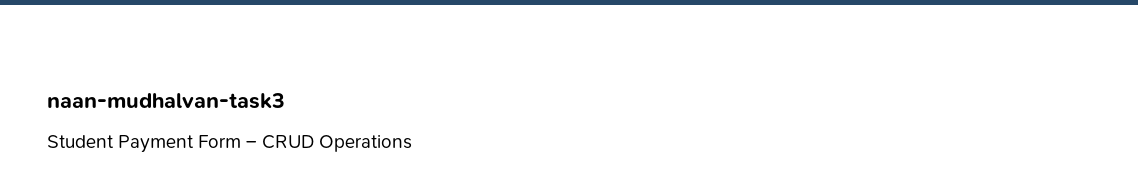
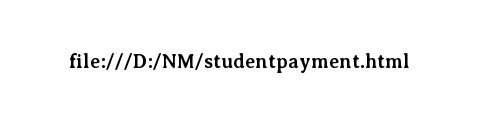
- naan-mudhalvan-task3
- Student Payment Form – CRUD Operations
+ file:///D:/NM/studentpayment.html

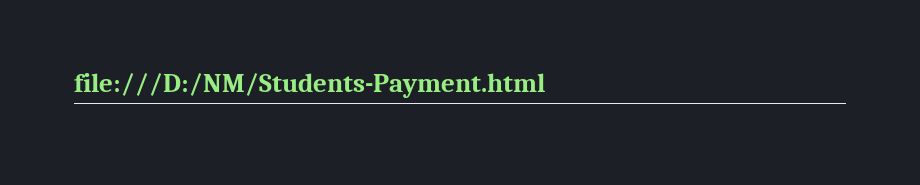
- file:///D:/NM/studentpayment.html
+ file:///D:/NM/Students-Payment.html

